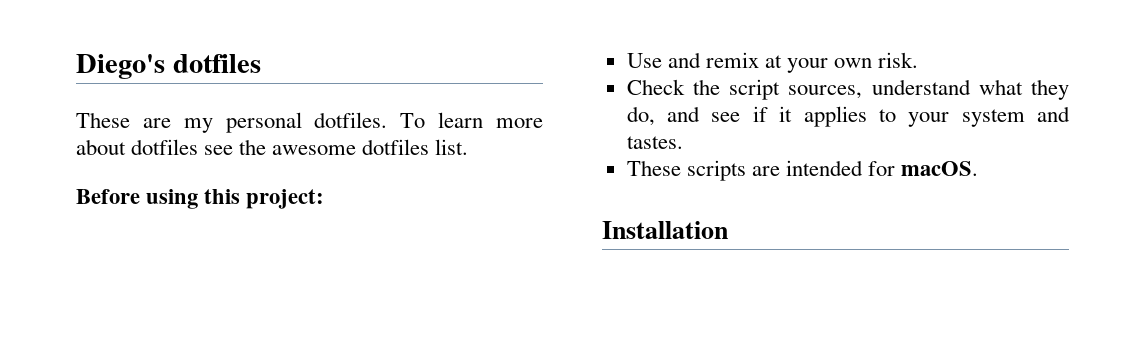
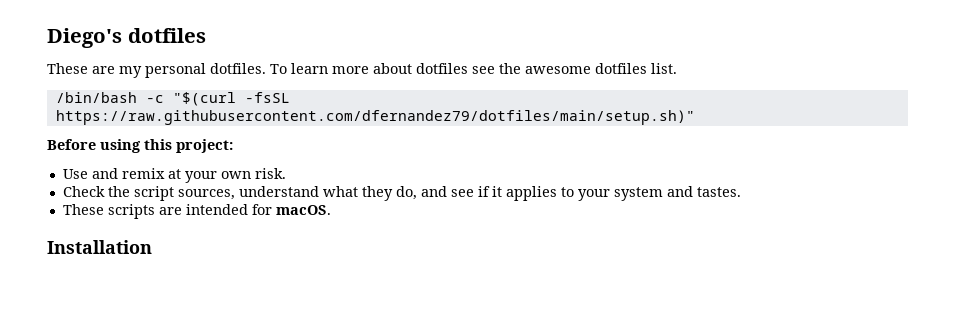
+ /bin/bash -c "$(curl -fsSL https://raw.githubusercontent.com/dfernandez79/dotfiles/main/setup.sh)"

